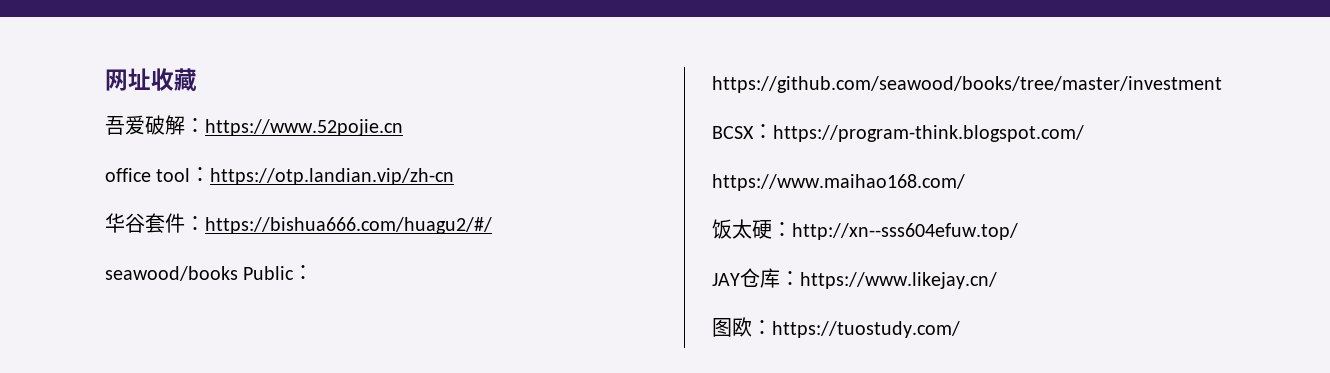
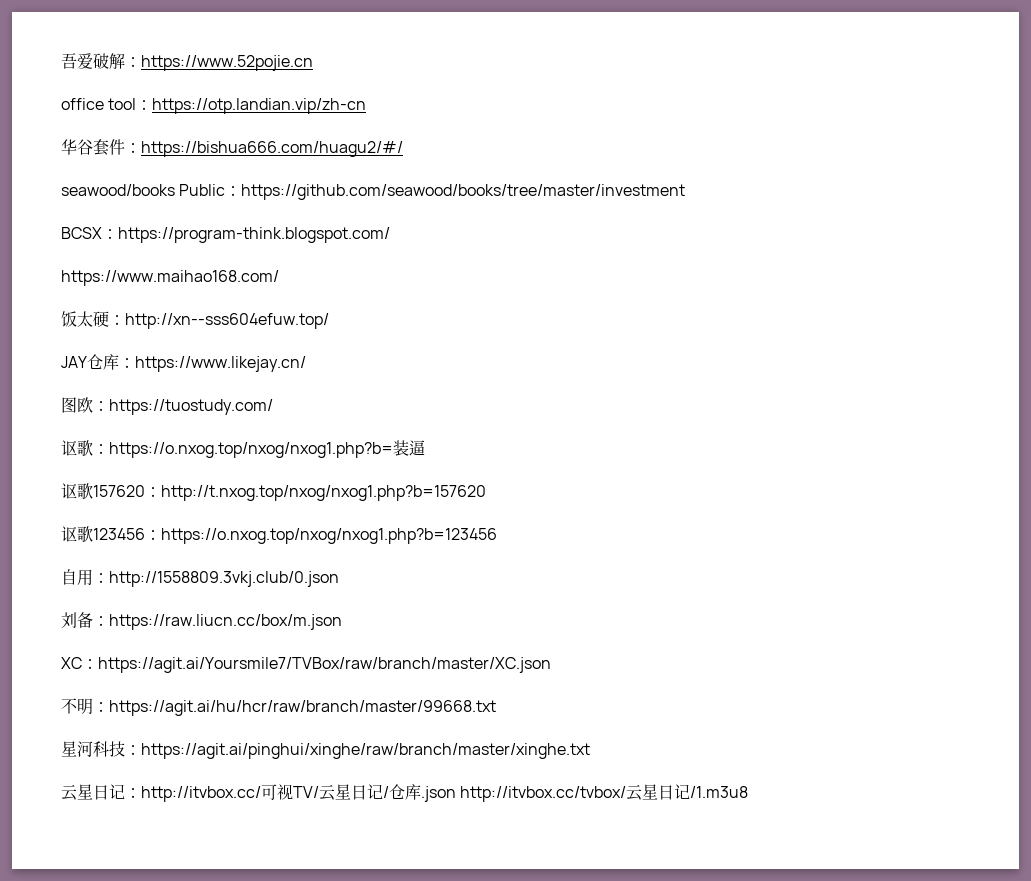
- 网址收藏
+ 讴歌：https://o.nxog.top/nxog/nxog1.php?b=装逼
+ 讴歌157620：http://t.nxog.top/nxog/nxog1.php?b=157620
+ 讴歌123456：https://o.nxog.top/nxog/nxog1.php?b=123456
+ 自用：http://1558809.3vkj.club/0.json
+ 刘备：https://raw.liucn.cc/box/m.json
+ XC：https://agit.ai/Yoursmile7/TVBox/raw/branch/master/XC.json
+ 不明：https://agit.ai/hu/hcr/raw/branch/master/99668.txt
+ 星河科技：https://agit.ai/pinghui/xinghe/raw/branch/master/xinghe.txt
+ 云星日记：http://itvbox.cc/可视TV/云星日记/仓库.json http://itvbox.cc/tvbox/云星日记/1.m3u8

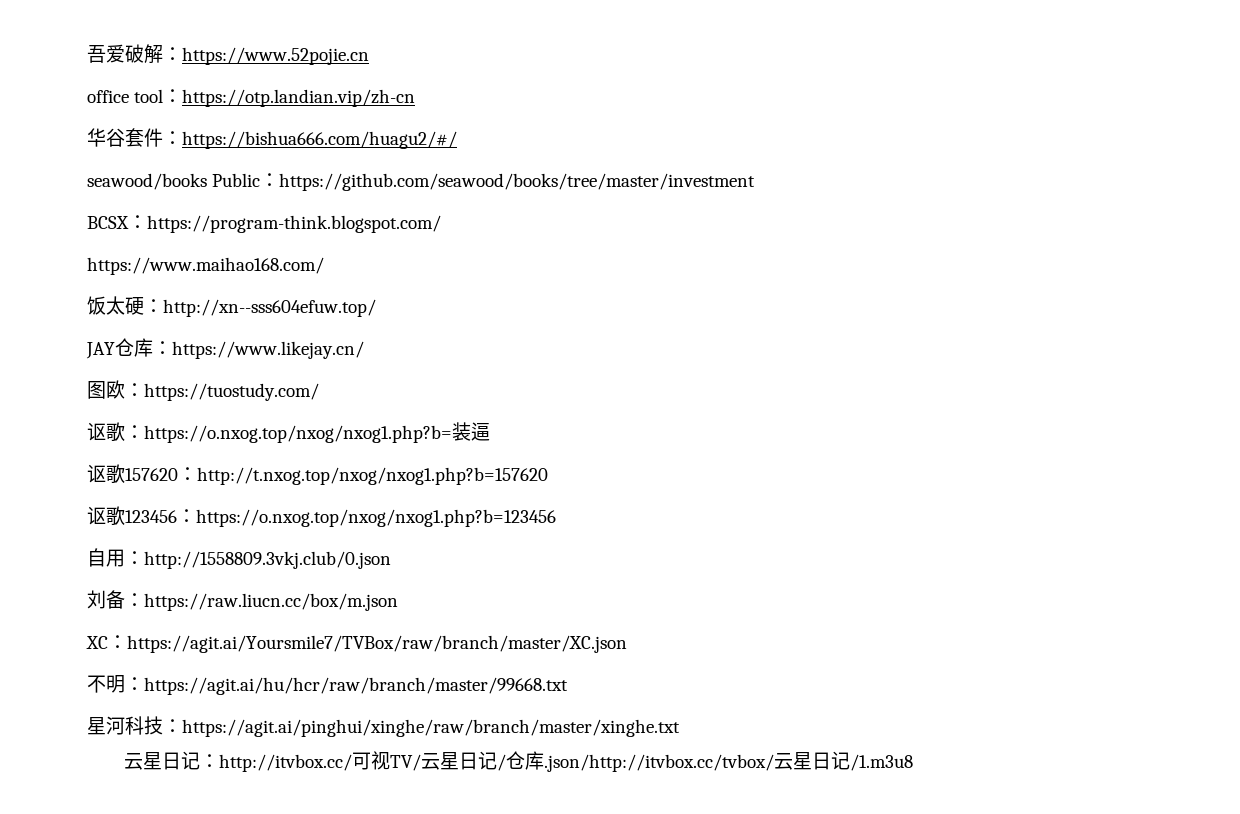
- 云星日记：http://itvbox.cc/可视TV/云星日记/仓库.json http://itvbox.cc/tvbox/云星日记/1.m3u8
+ 云星日记：http://itvbox.cc/可视TV/云星日记/仓库.json/http://itvbox.cc/tvbox/云星日记/1.m3u8

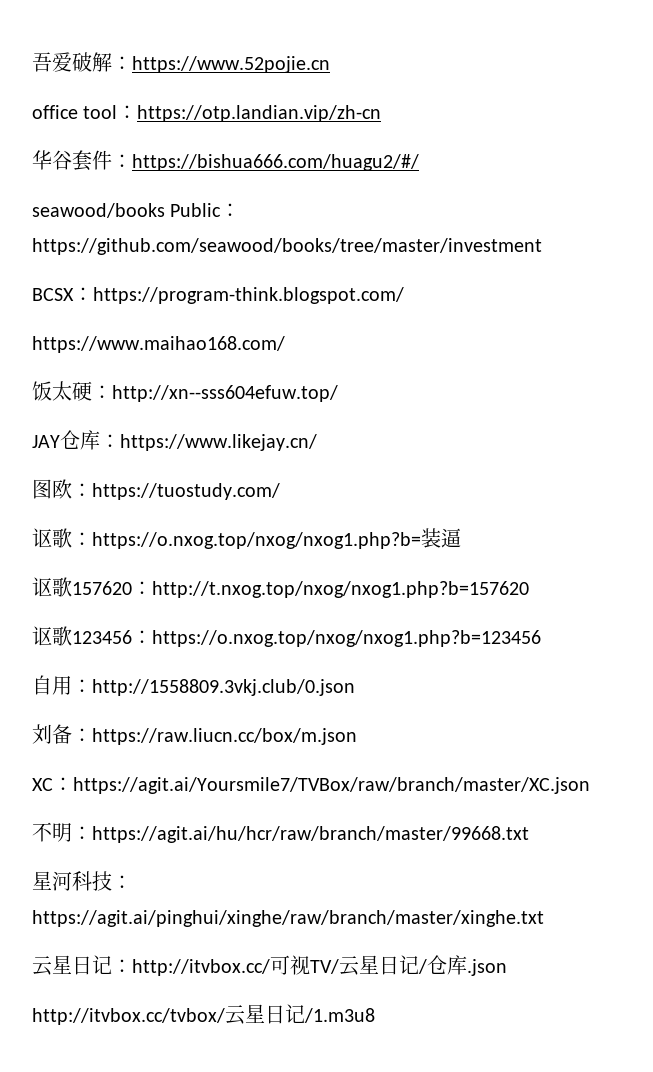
- 云星日记：http://itvbox.cc/可视TV/云星日记/仓库.json/http://itvbox.cc/tvbox/云星日记/1.m3u8
+ 云星日记：http://itvbox.cc/可视TV/云星日记/仓库.json
+ http://itvbox.cc/tvbox/云星日记/1.m3u8

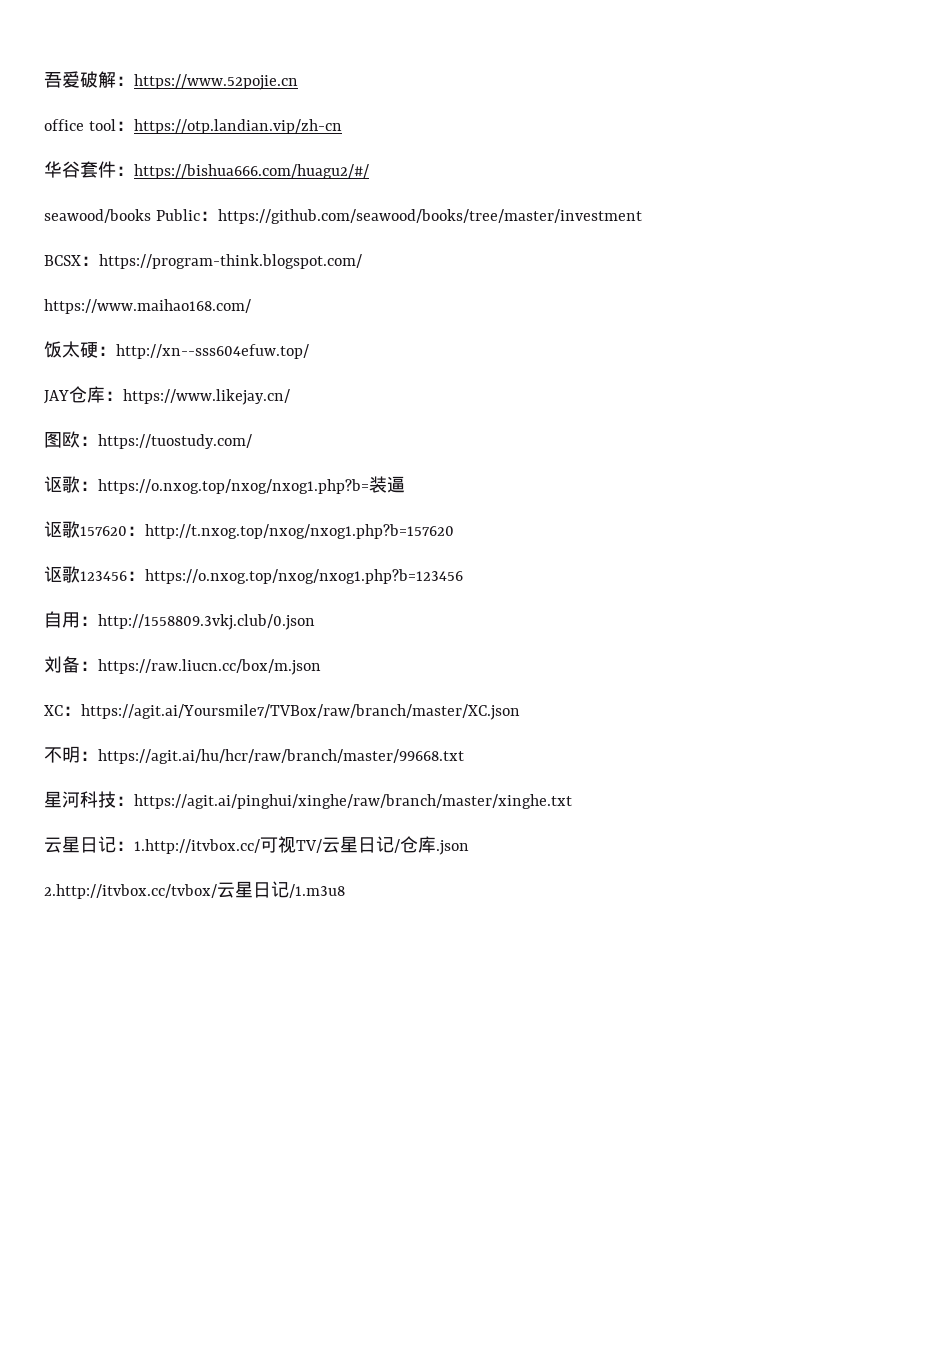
- 云星日记：http://itvbox.cc/可视TV/云星日记/仓库.json
+ 云星日记：1.http://itvbox.cc/可视TV/云星日记/仓库.json
- http://itvbox.cc/tvbox/云星日记/1.m3u8
+ 2.http://itvbox.cc/tvbox/云星日记/1.m3u8

